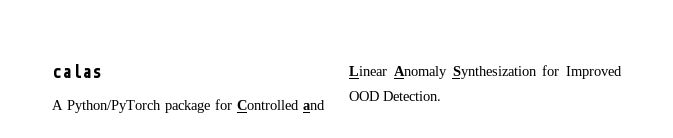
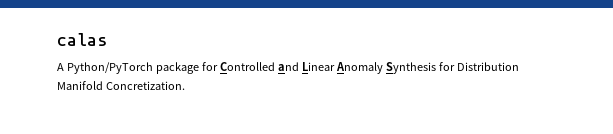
- A Python/PyTorch package for Controlled and Linear Anomaly Synthesization for Improved OOD Detection.
+ A Python/PyTorch package for Controlled and Linear Anomaly Synthesis for Distribution Manifold Concretization.

